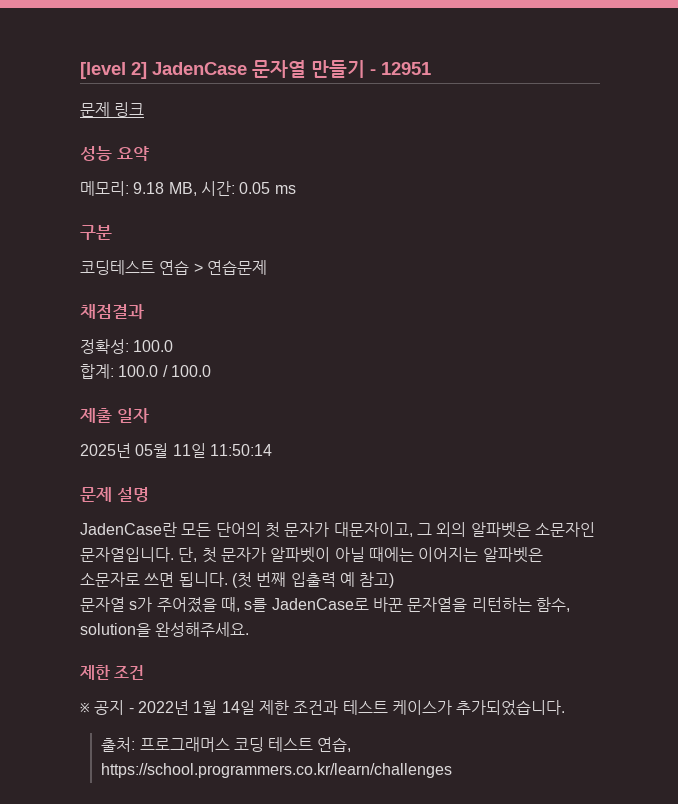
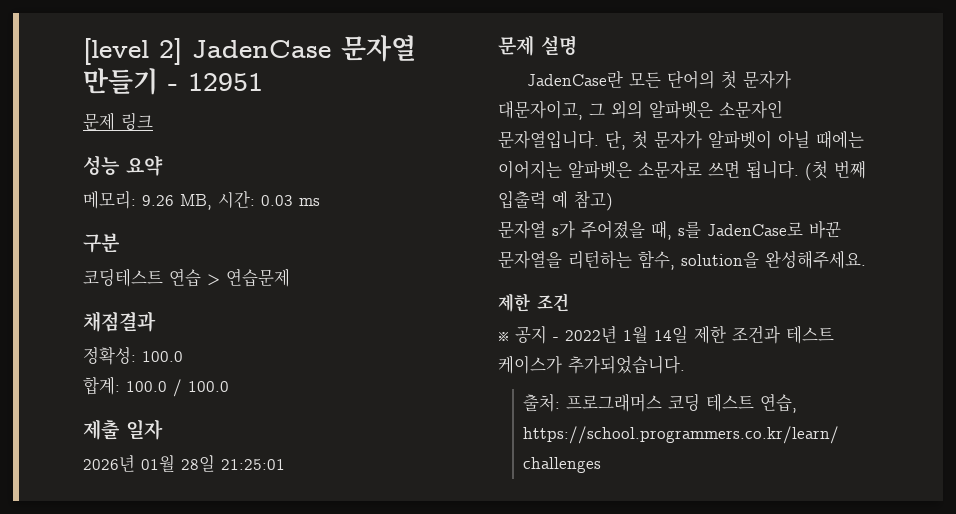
- 메모리: 9.18 MB, 시간: 0.05 ms
+ 메모리: 9.26 MB, 시간: 0.03 ms
- 2025년 05월 11일 11:50:14
+ 2026년 01월 28일 21:25:01

